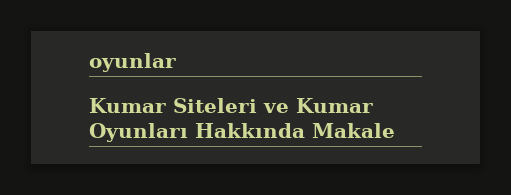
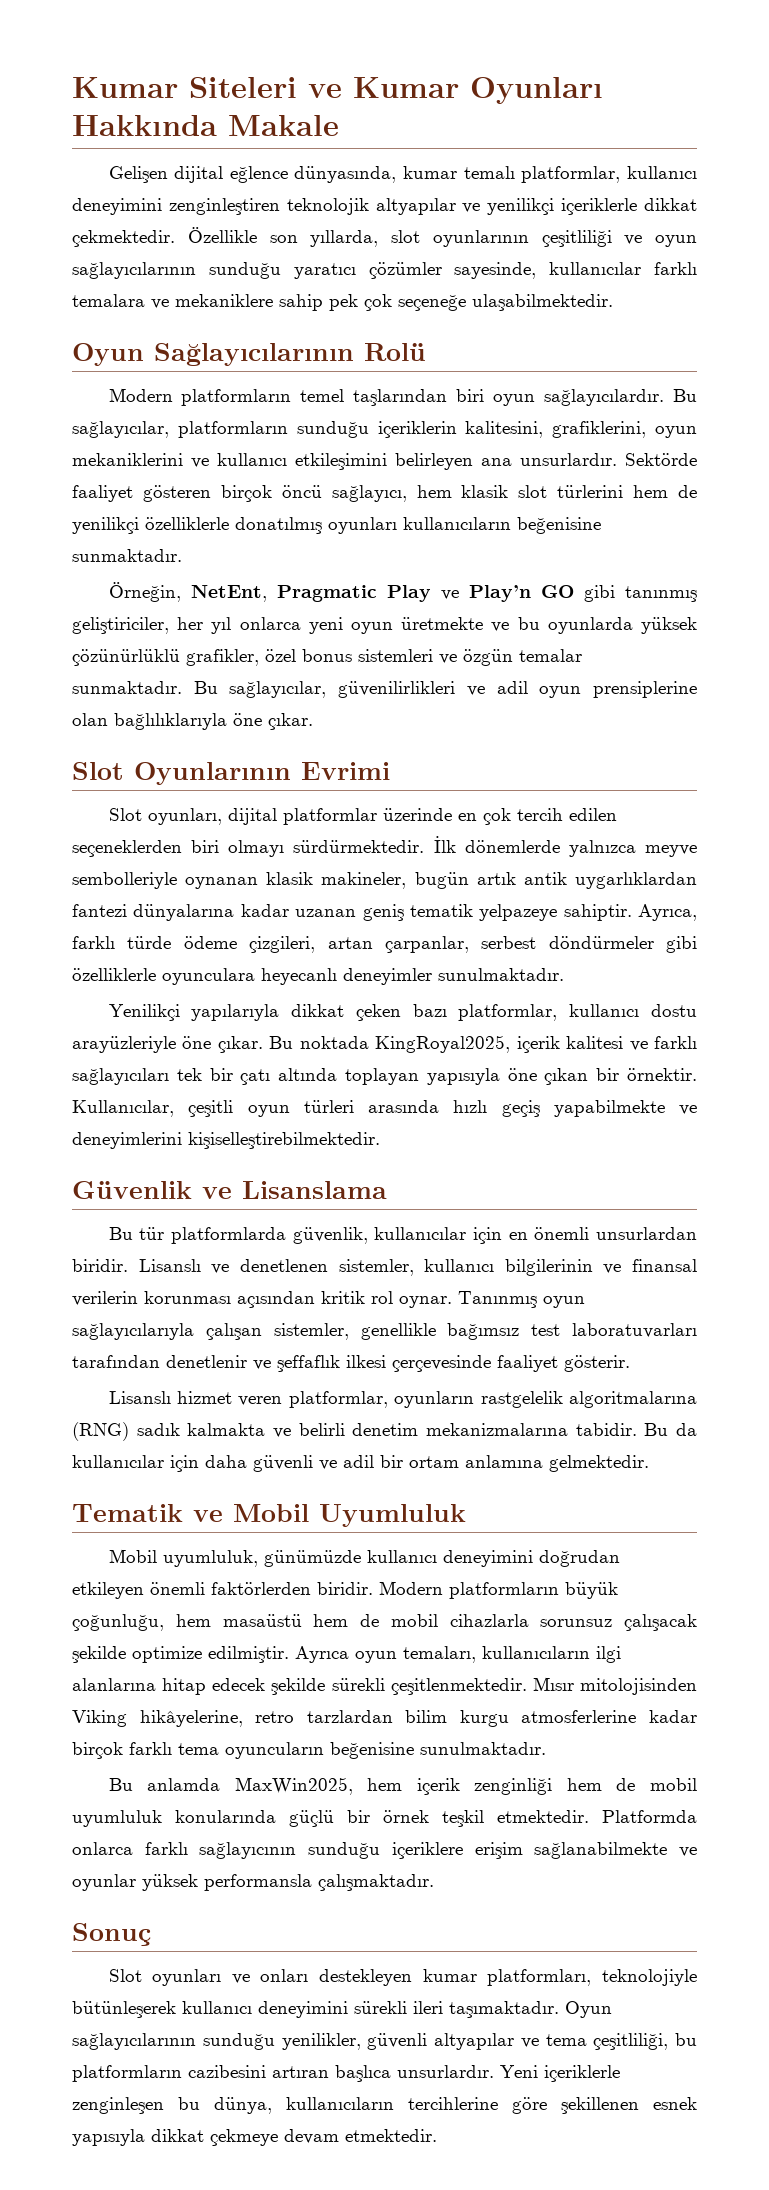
- oyunlar
+ Gelişen dijital eğlence dünyasında, kumar temalı platformlar, kullanıcı deneyimini zenginleştiren teknolojik altyapılar ve yenilikçi içeriklerle dikkat çekmektedir. Özellikle son yıllarda, slot oyunlarının çeşitliliği ve oyun sağlayıcılarının sunduğu yaratıcı çözümler sayesinde, kullanıcılar farklı temalara ve mekaniklere sahip pek çok seçeneğe ulaşabilmektedir.
+ Oyun Sağlayıcılarının Rolü
+ Modern platformların temel taşlarından biri oyun sağlayıcılardır. Bu sağlayıcılar, platformların sunduğu içeriklerin kalitesini, grafiklerini, oyun mekaniklerini ve kullanıcı etkileşimini belirleyen ana unsurlardır. Sektörde faaliyet gösteren birçok öncü sağlayıcı, hem klasik slot türlerini hem de yenilikçi özelliklerle donatılmış oyunları kullanıcıların beğenisine sunmaktadır.
+ Örneğin, NetEnt, Pragmatic Play ve Play’n GO gibi tanınmış geliştiriciler, her yıl onlarca yeni oyun üretmekte ve bu oyunlarda yüksek çözünürlüklü grafikler, özel bonus sistemleri ve özgün temalar sunmaktadır. Bu sağlayıcılar, güvenilirlikleri ve adil oyun prensiplerine olan bağlılıklarıyla öne çıkar.
+ Slot Oyunlarının Evrimi
+ Slot oyunları, dijital platformlar üzerinde en çok tercih edilen seçeneklerden biri olmayı sürdürmektedir. İlk dönemlerde yalnızca meyve sembolleriyle oynanan klasik makineler, bugün artık antik uygarlıklardan fantezi dünyalarına kadar uzanan geniş tematik yelpazeye sahiptir. Ayrıca, farklı türde ödeme çizgileri, artan çarpanlar, serbest döndürmeler gibi özelliklerle oyunculara heyecanlı deneyimler sunulmaktadır.
+ Yenilikçi yapılarıyla dikkat çeken bazı platformlar, kullanıcı dostu arayüzleriyle öne çıkar. Bu noktada KingRoyal2025, içerik kalitesi ve farklı sağlayıcıları tek bir çatı altında toplayan yapısıyla öne çıkan bir örnektir. Kullanıcılar, çeşitli oyun türleri arasında hızlı geçiş yapabilmekte ve deneyimlerini kişiselleştirebilmektedir.
+ Güvenlik ve Lisanslama
+ Bu tür platformlarda güvenlik, kullanıcılar için en önemli unsurlardan biridir. Lisanslı ve denetlenen sistemler, kullanıcı bilgilerinin ve finansal verilerin korunması açısından kritik rol oynar. Tanınmış oyun sağlayıcılarıyla çalışan sistemler, genellikle bağımsız test laboratuvarları tarafından denetlenir ve şeffaflık ilkesi çerçevesinde faaliyet gösterir.
+ Lisanslı hizmet veren platformlar, oyunların rastgelelik algoritmalarına (RNG) sadık kalmakta ve belirli denetim mekanizmalarına tabidir. Bu da kullanıcılar için daha güvenli ve adil bir ortam anlamına gelmektedir.
+ Tematik ve Mobil Uyumluluk
+ Mobil uyumluluk, günümüzde kullanıcı deneyimini doğrudan etkileyen önemli faktörlerden biridir. Modern platformların büyük çoğunluğu, hem masaüstü hem de mobil cihazlarla sorunsuz çalışacak şekilde optimize edilmiştir. Ayrıca oyun temaları, kullanıcıların ilgi alanlarına hitap edecek şekilde sürekli çeşitlenmektedir. Mısır mitolojisinden Viking hikâyelerine, retro tarzlardan bilim kurgu atmosferlerine kadar birçok farklı tema oyuncuların beğenisine sunulmaktadır.
+ Bu anlamda MaxWin2025, hem içerik zenginliği hem de mobil uyumluluk konularında güçlü bir örnek teşkil etmektedir. Platformda onlarca farklı sağlayıcının sunduğu içeriklere erişim sağlanabilmekte ve oyunlar yüksek performansla çalışmaktadır.
+ Sonuç
+ Slot oyunları ve onları destekleyen kumar platformları, teknolojiyle bütünleşerek kullanıcı deneyimini sürekli ileri taşımaktadır. Oyun sağlayıcılarının sunduğu yenilikler, güvenli altyapılar ve tema çeşitliliği, bu platformların cazibesini artıran başlıca unsurlardır. Yeni içeriklerle zenginleşen bu dünya, kullanıcıların tercihlerine göre şekillenen esnek yapısıyla dikkat çekmeye devam etmektedir.

